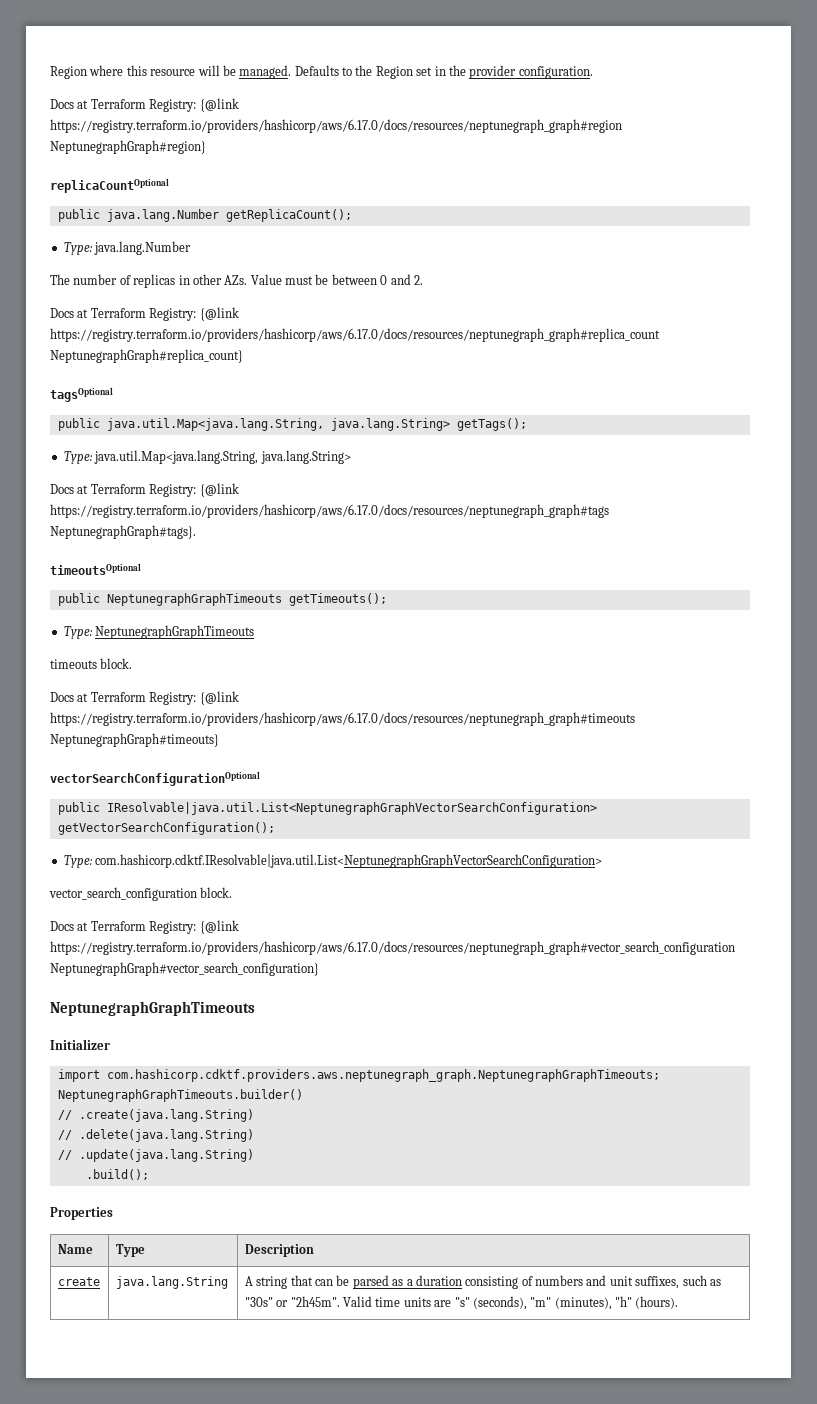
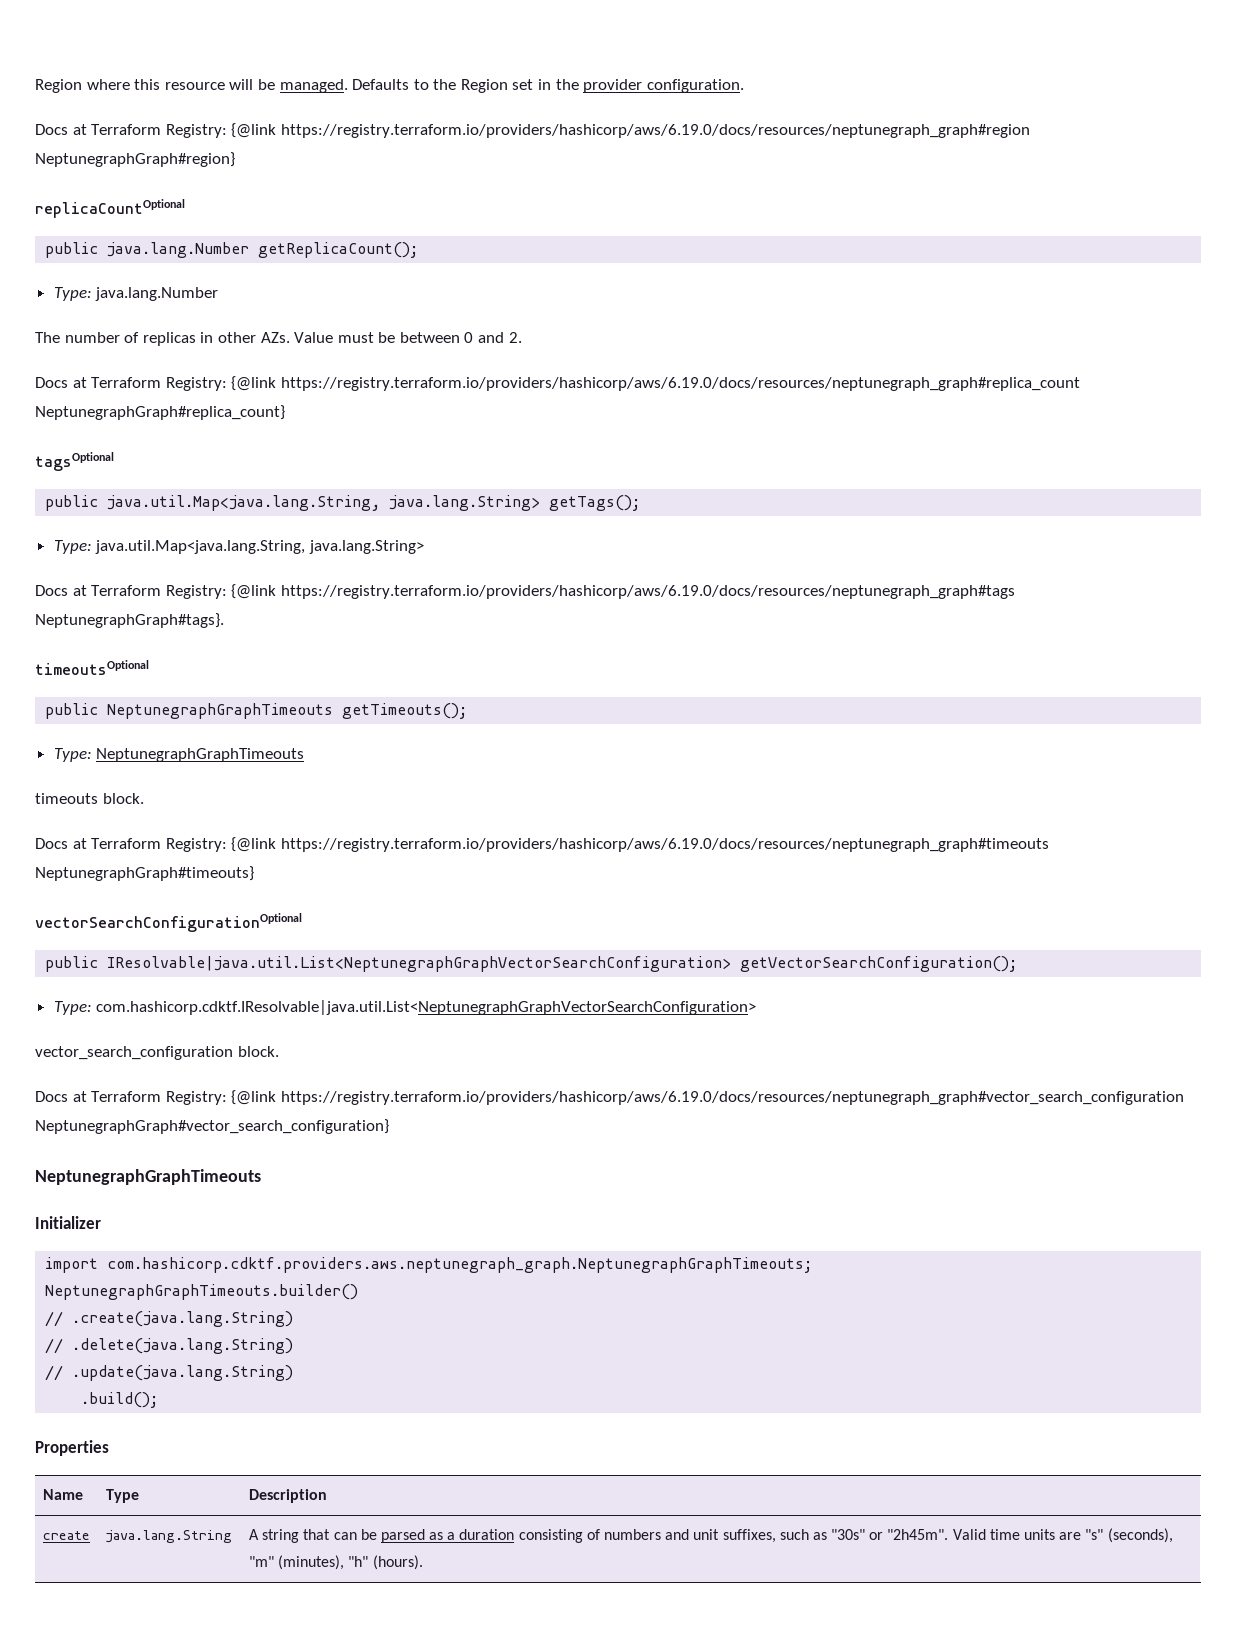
- Docs at Terraform Registry: {@link https://registry.terraform.io/providers/hashicorp/aws/6.17.0/docs/resources/neptunegraph_graph#region NeptunegraphGraph#region}
+ Docs at Terraform Registry: {@link https://registry.terraform.io/providers/hashicorp/aws/6.19.0/docs/resources/neptunegraph_graph#region NeptunegraphGraph#region}
- Docs at Terraform Registry: {@link https://registry.terraform.io/providers/hashicorp/aws/6.17.0/docs/resources/neptunegraph_graph#replica_count NeptunegraphGraph#replica_count}
+ Docs at Terraform Registry: {@link https://registry.terraform.io/providers/hashicorp/aws/6.19.0/docs/resources/neptunegraph_graph#replica_count NeptunegraphGraph#replica_count}
- Docs at Terraform Registry: {@link https://registry.terraform.io/providers/hashicorp/aws/6.17.0/docs/resources/neptunegraph_graph#tags NeptunegraphGraph#tags}.
+ Docs at Terraform Registry: {@link https://registry.terraform.io/providers/hashicorp/aws/6.19.0/docs/resources/neptunegraph_graph#tags NeptunegraphGraph#tags}.
- Docs at Terraform Registry: {@link https://registry.terraform.io/providers/hashicorp/aws/6.17.0/docs/resources/neptunegraph_graph#timeouts NeptunegraphGraph#timeouts}
+ Docs at Terraform Registry: {@link https://registry.terraform.io/providers/hashicorp/aws/6.19.0/docs/resources/neptunegraph_graph#timeouts NeptunegraphGraph#timeouts}
- Docs at Terraform Registry: {@link https://registry.terraform.io/providers/hashicorp/aws/6.17.0/docs/resources/neptunegraph_graph#vector_search_configuration NeptunegraphGraph#vector_search_configuration}
+ Docs at Terraform Registry: {@link https://registry.terraform.io/providers/hashicorp/aws/6.19.0/docs/resources/neptunegraph_graph#vector_search_configuration NeptunegraphGraph#vector_search_configuration}

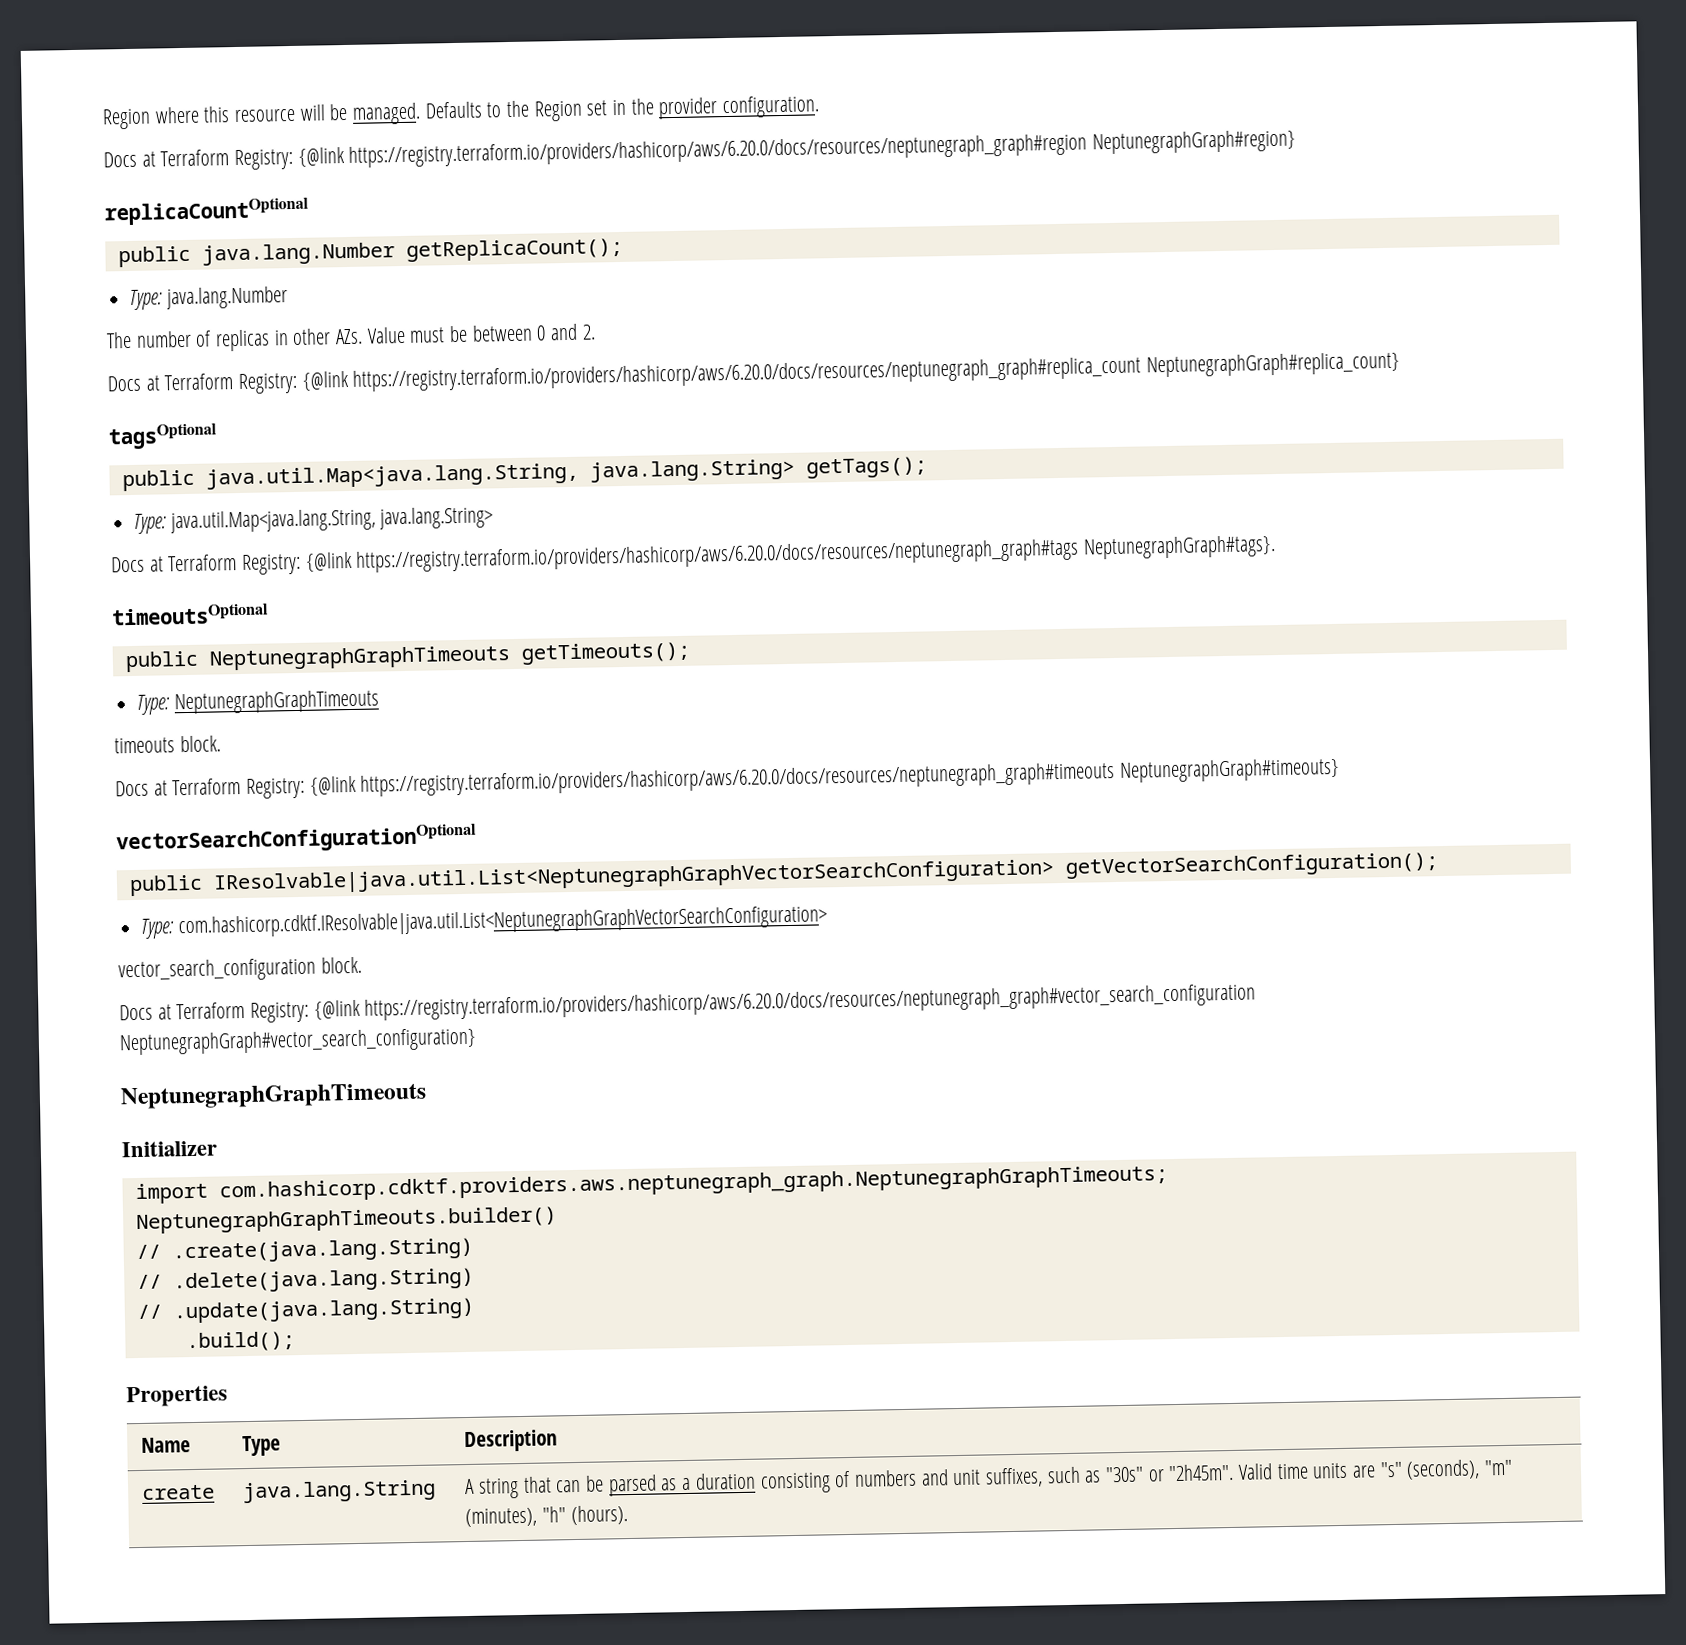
- Docs at Terraform Registry: {@link https://registry.terraform.io/providers/hashicorp/aws/6.19.0/docs/resources/neptunegraph_graph#region NeptunegraphGraph#region}
+ Docs at Terraform Registry: {@link https://registry.terraform.io/providers/hashicorp/aws/6.20.0/docs/resources/neptunegraph_graph#region NeptunegraphGraph#region}
- Docs at Terraform Registry: {@link https://registry.terraform.io/providers/hashicorp/aws/6.19.0/docs/resources/neptunegraph_graph#replica_count NeptunegraphGraph#replica_count}
+ Docs at Terraform Registry: {@link https://registry.terraform.io/providers/hashicorp/aws/6.20.0/docs/resources/neptunegraph_graph#replica_count NeptunegraphGraph#replica_count}
- Docs at Terraform Registry: {@link https://registry.terraform.io/providers/hashicorp/aws/6.19.0/docs/resources/neptunegraph_graph#tags NeptunegraphGraph#tags}.
+ Docs at Terraform Registry: {@link https://registry.terraform.io/providers/hashicorp/aws/6.20.0/docs/resources/neptunegraph_graph#tags NeptunegraphGraph#tags}.
- Docs at Terraform Registry: {@link https://registry.terraform.io/providers/hashicorp/aws/6.19.0/docs/resources/neptunegraph_graph#timeouts NeptunegraphGraph#timeouts}
+ Docs at Terraform Registry: {@link https://registry.terraform.io/providers/hashicorp/aws/6.20.0/docs/resources/neptunegraph_graph#timeouts NeptunegraphGraph#timeouts}
- Docs at Terraform Registry: {@link https://registry.terraform.io/providers/hashicorp/aws/6.19.0/docs/resources/neptunegraph_graph#vector_search_configuration NeptunegraphGraph#vector_search_configuration}
+ Docs at Terraform Registry: {@link https://registry.terraform.io/providers/hashicorp/aws/6.20.0/docs/resources/neptunegraph_graph#vector_search_configuration NeptunegraphGraph#vector_search_configuration}

